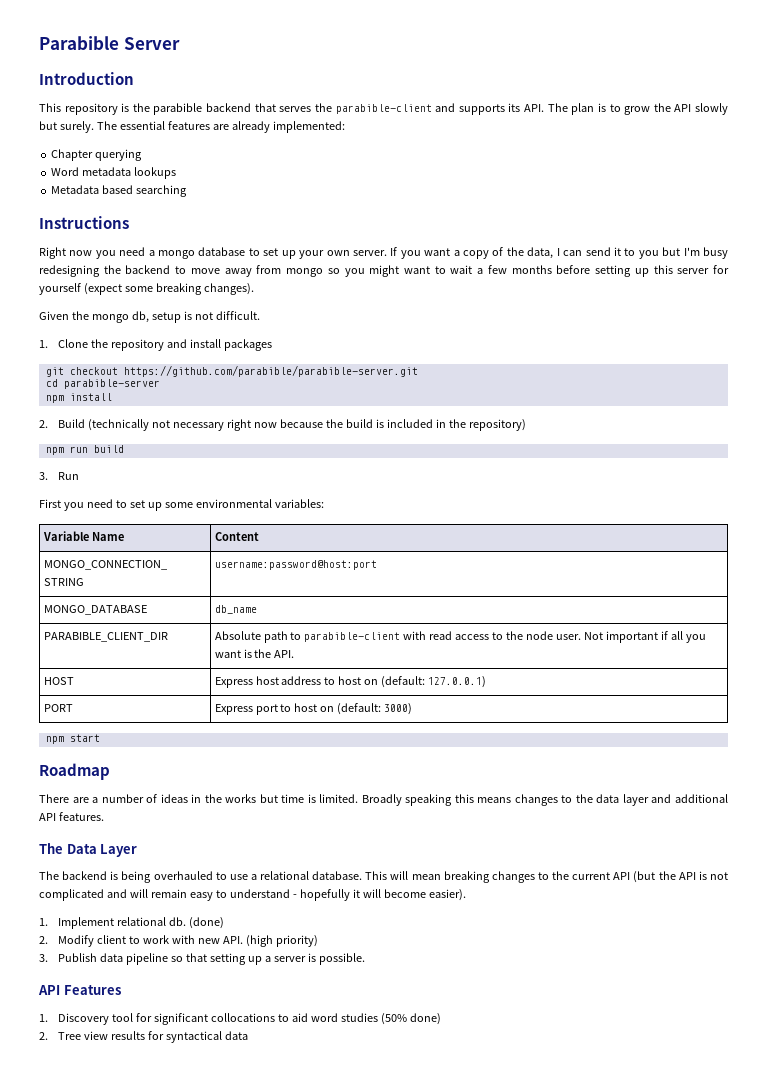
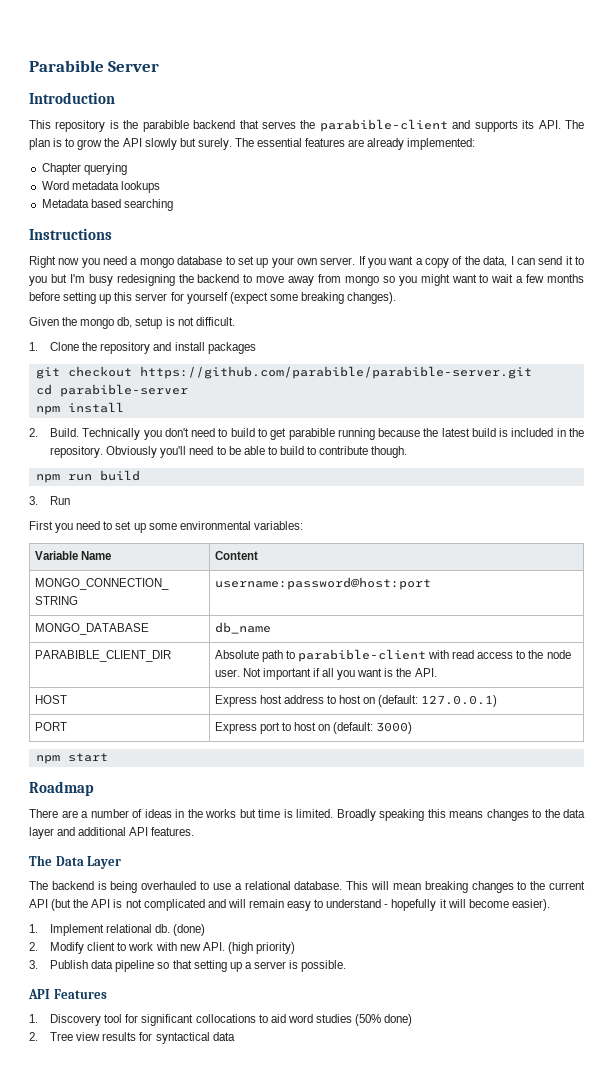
- 2. Build (technically not necessary right now because the build is included in the repository)
+ 2. Build. Technically you don't need to build to get parabible running because the latest build is included in the repository. Obviously you'll need to be able to build to contribute though.

